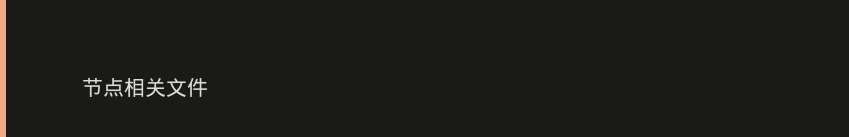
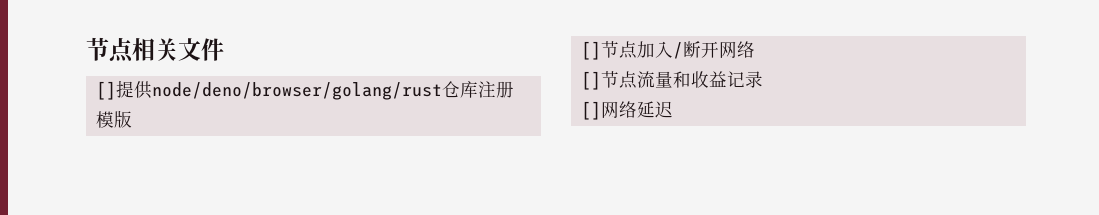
+ []提供node/deno/browser/golang/rust仓库注册模版
+ []节点加入/断开网络
+ []节点流量和收益记录
+ []网络延迟

